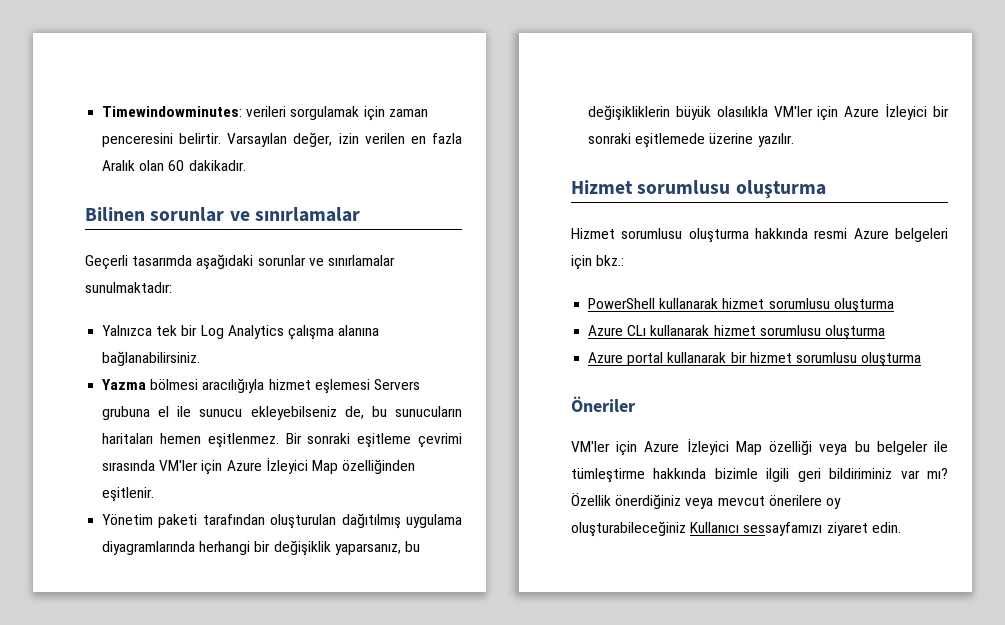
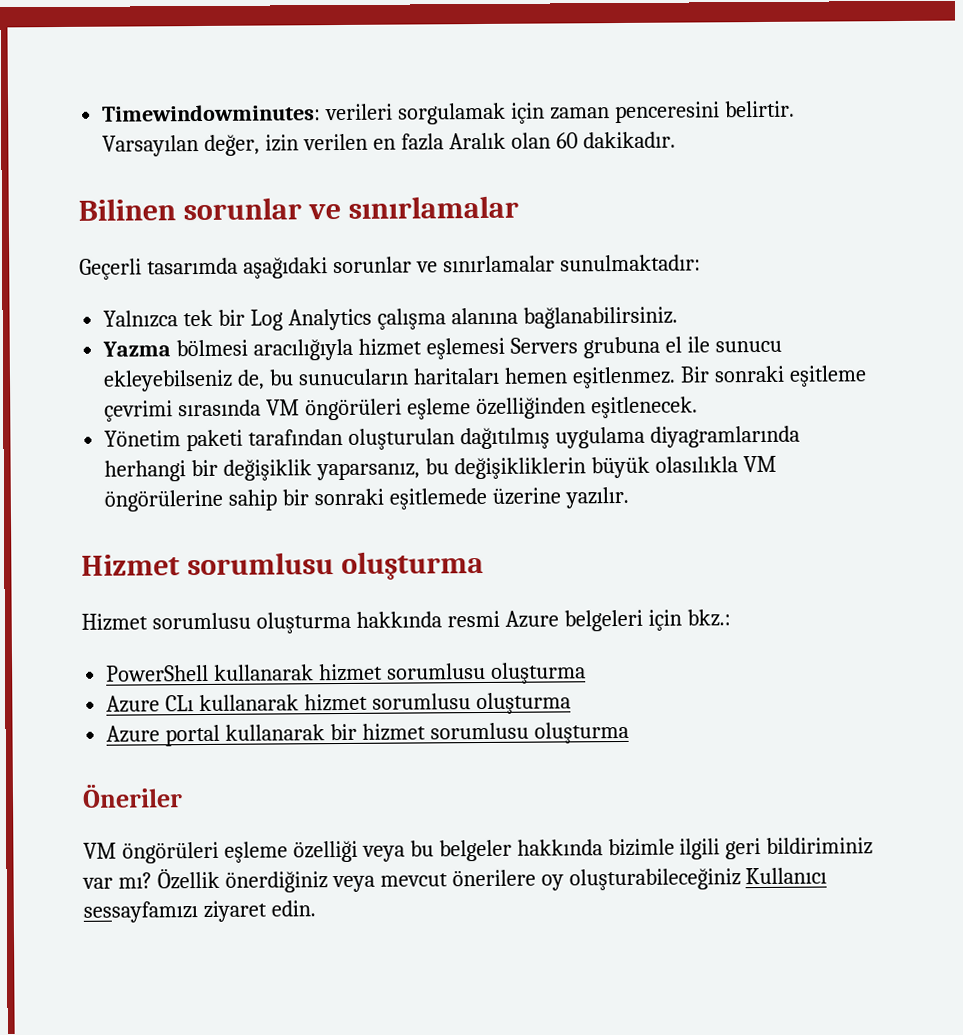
- Bir sonraki eşitleme çevrimi sırasında VM'ler için Azure İzleyici Map özelliğinden eşitlenir.
+ Bir sonraki eşitleme çevrimi sırasında VM öngörüleri eşleme özelliğinden eşitlenecek.
- Yönetim paketi tarafından oluşturulan dağıtılmış uygulama diyagramlarında herhangi bir değişiklik yaparsanız, bu değişikliklerin büyük olasılıkla VM'ler için Azure İzleyici bir sonraki eşitlemede üzerine yazılır.
+ Yönetim paketi tarafından oluşturulan dağıtılmış uygulama diyagramlarında herhangi bir değişiklik yaparsanız, bu değişikliklerin büyük olasılıkla VM öngörülerine sahip bir sonraki eşitlemede üzerine yazılır.
- VM'ler için Azure İzleyici Map özelliği veya bu belgeler ile tümleştirme hakkında bizimle ilgili geri bildiriminiz var mı?
+ VM öngörüleri eşleme özelliği veya bu belgeler hakkında bizimle ilgili geri bildiriminiz var mı?

